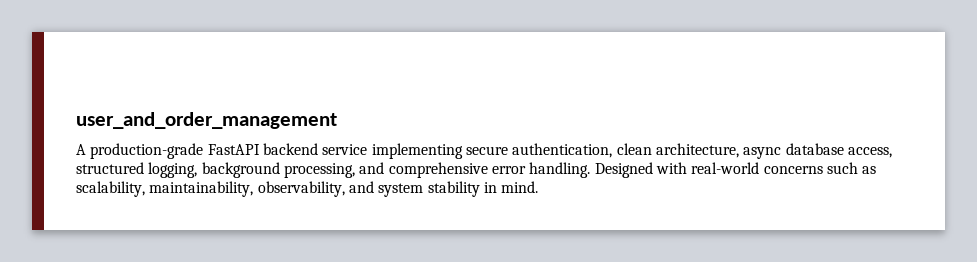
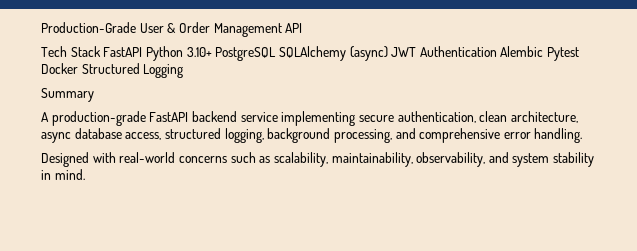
- user_and_order_management
+ Production-Grade User & Order Management API
+ Tech Stack FastAPI Python 3.10+ PostgreSQL SQLAlchemy (async) JWT Authentication Alembic Pytest Docker Structured Logging
+ Summary
- A production-grade FastAPI backend service implementing secure authentication, clean architecture, async database access, structured logging, background processing, and comprehensive error handling. Designed with real-world concerns such as scalability, maintainability, observability, and system stability in mind.
+ A production-grade FastAPI backend service implementing secure authentication, clean architecture, async database access, structured logging, background processing, and comprehensive error handling.
+ Designed with real-world concerns such as scalability, maintainability, observability, and system stability in mind.

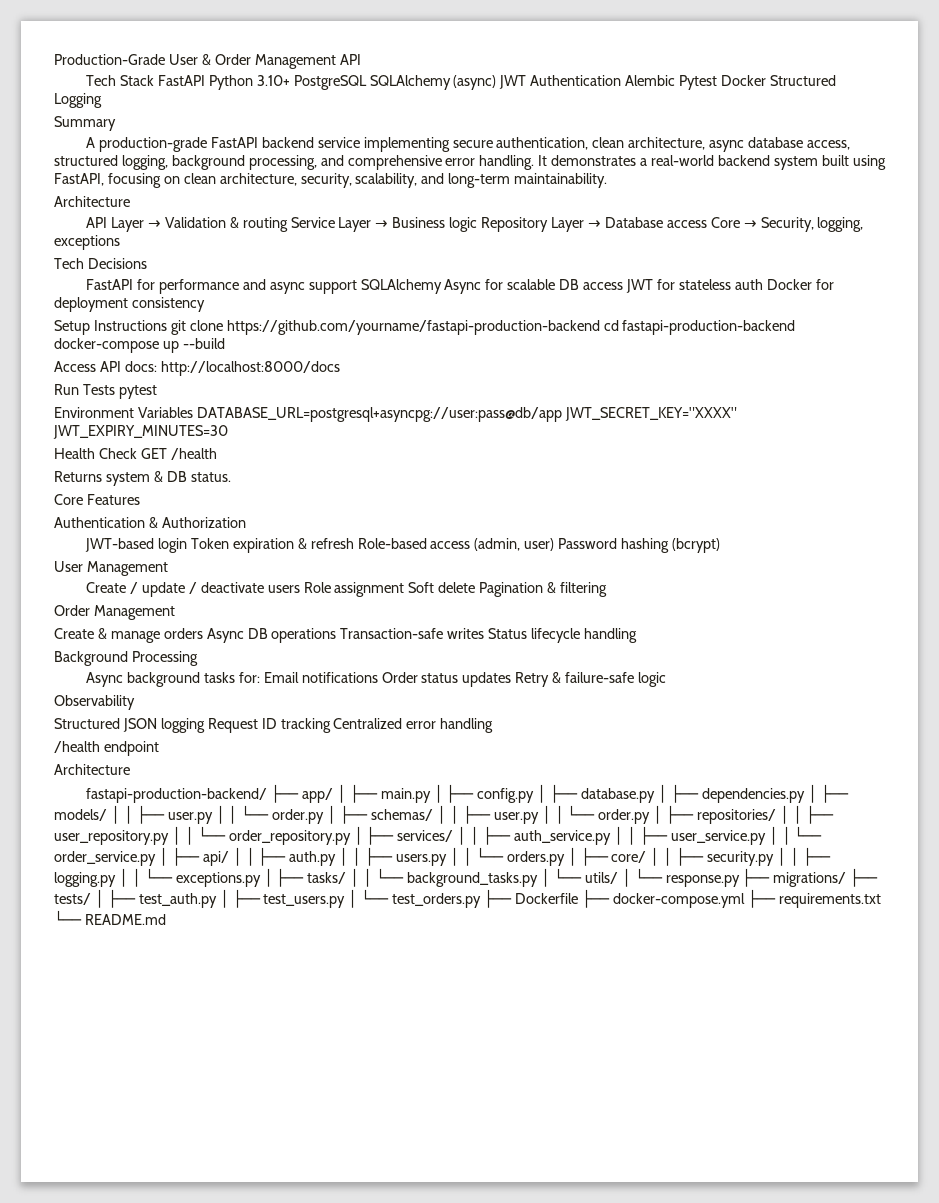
- A production-grade FastAPI backend service implementing secure authentication, clean architecture, async database access, structured logging, background processing, and comprehensive error handling.
- Designed with real-world concerns such as scalability, maintainability, observability, and system stability in mind.
+ A production-grade FastAPI backend service implementing secure authentication, clean architecture, async database access, structured logging, background processing, and comprehensive error handling. It demonstrates a real-world backend system built using FastAPI, focusing on clean architecture, security, scalability, and long-term maintainability.
+ Architecture
+ API Layer → Validation & routing Service Layer → Business logic Repository Layer → Database access Core → Security, logging, exceptions
+ Tech Decisions
+ FastAPI for performance and async support SQLAlchemy Async for scalable DB access JWT for stateless auth Docker for deployment consistency
+ Setup Instructions git clone https://github.com/yourname/fastapi-production-backend cd fastapi-production-backend docker-compose up --build
+ Access API docs: http://localhost:8000/docs
+ Run Tests pytest
+ Environment Variables DATABASE_URL=postgresql+asyncpg://user:pass@db/app JWT_SECRET_KEY="XXXX" JWT_EXPIRY_MINUTES=30
+ Health Check GET /health
+ Returns system & DB status.
+ Core Features
+ Authentication & Authorization
+ JWT-based login Token expiration & refresh Role-based access (admin, user) Password hashing (bcrypt)
+ User Management
+ Create / update / deactivate users Role assignment Soft delete Pagination & filtering
+ Order Management
+ Create & manage orders Async DB operations Transaction-safe writes Status lifecycle handling
+ Background Processing
+ Async background tasks for: Email notifications Order status updates Retry & failure-safe logic
+ Observability
+ Structured JSON logging Request ID tracking Centralized error handling
+ /health endpoint
+ Architecture
+ fastapi-production-backend/ ├── app/ │ ├── main.py │ ├── config.py │ ├── database.py │ ├── dependencies.py │ ├── models/ │ │ ├── user.py │ │ └── order.py │ ├── schemas/ │ │ ├── user.py │ │ └── order.py │ ├── repositories/ │ │ ├── user_repository.py │ │ └── order_repository.py │ ├── services/ │ │ ├── auth_service.py │ │ ├── user_service.py │ │ └── order_service.py │ ├── api/ │ │ ├── auth.py │ │ ├── users.py │ │ └── orders.py │ ├── core/ │ │ ├── security.py │ │ ├── logging.py │ │ └── exceptions.py │ ├── tasks/ │ │ └── background_tasks.py │ └── utils/ │ └── response.py ├── migrations/ ├── tests/ │ ├── test_auth.py │ ├── test_users.py │ └── test_orders.py ├── Dockerfile ├── docker-compose.yml ├── requirements.txt └── README.md

